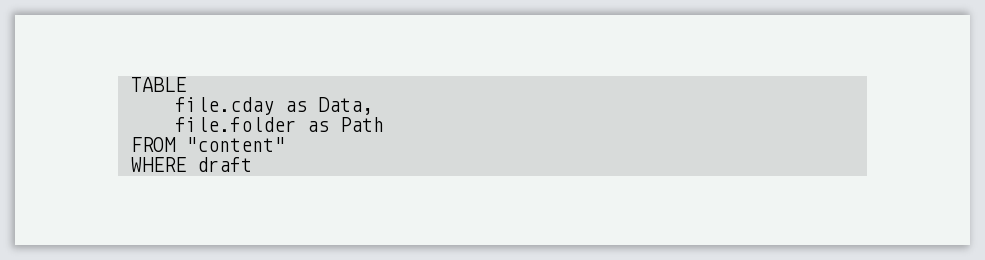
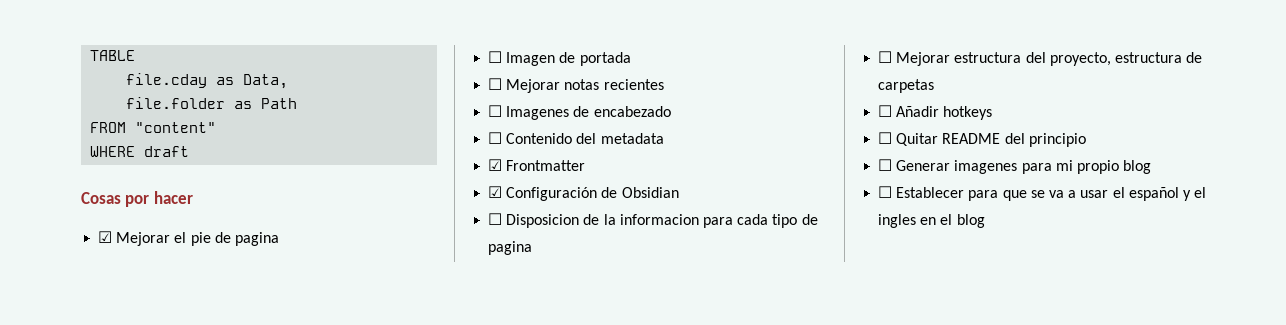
+ Cosas por hacer
+ ☑ Mejorar el pie de pagina
+ ☐ Imagen de portada
+ ☐ Mejorar notas recientes
+ ☐ Imagenes de encabezado
+ ☐ Contenido del metadata
+ ☑ Frontmatter
+ ☑ Configuración de Obsidian
+ ☐ Disposicion de la informacion para cada tipo de pagina
+ ☐ Mejorar estructura del proyecto, estructura de carpetas
+ ☐ Añadir hotkeys
+ ☐ Quitar README del principio
+ ☐ Generar imagenes para mi propio blog
+ ☐ Establecer para que se va a usar el español y el ingles en el blog

